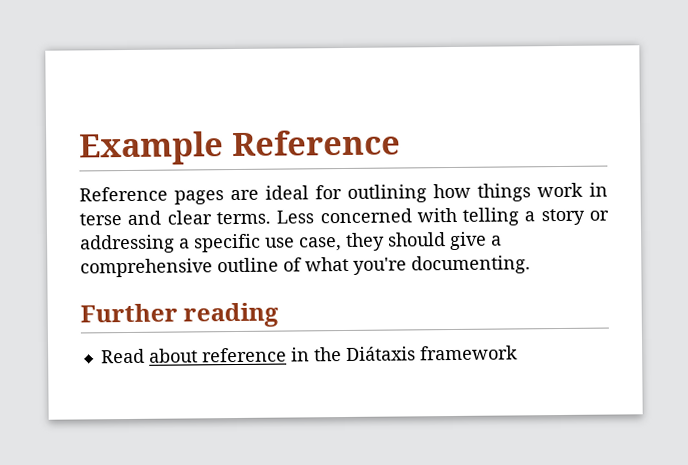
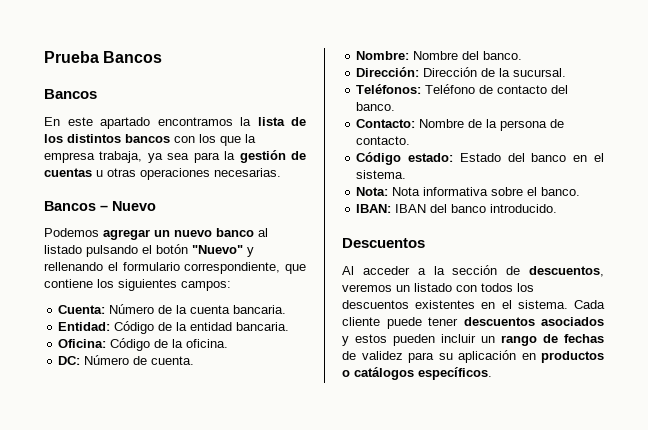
- Example Reference
- Reference pages are ideal for outlining how things work in terse and clear terms. Less concerned with telling a story or addressing a specific use case, they should give a comprehensive outline of what you're documenting.
- Further reading
- Read about reference in the Diátaxis framework
+ Prueba Bancos
+ Bancos
+ En este apartado encontramos la lista de los distintos bancos con los que la empresa trabaja, ya sea para la gestión de cuentas u otras operaciones necesarias.
+ Bancos – Nuevo
+ Podemos agregar un nuevo banco al listado pulsando el botón "Nuevo" y rellenando el formulario correspondiente, que contiene los siguientes campos:
+ Cuenta: Número de la cuenta bancaria.
+ Entidad: Código de la entidad bancaria.
+ Oficina: Código de la oficina.
+ DC: Número de cuenta.
+ Nombre: Nombre del banco.
+ Dirección: Dirección de la sucursal.
+ Teléfonos: Teléfono de contacto del banco.
+ Contacto: Nombre de la persona de contacto.
+ Código estado: Estado del banco en el sistema.
+ Nota: Nota informativa sobre el banco.
+ IBAN: IBAN del banco introducido.
+ Descuentos
+ Al acceder a la sección de descuentos, veremos un listado con todos los descuentos existentes en el sistema. Cada cliente puede tener descuentos asociados y estos pueden incluir un rango de fechas de validez para su aplicación en productos o catálogos específicos.

